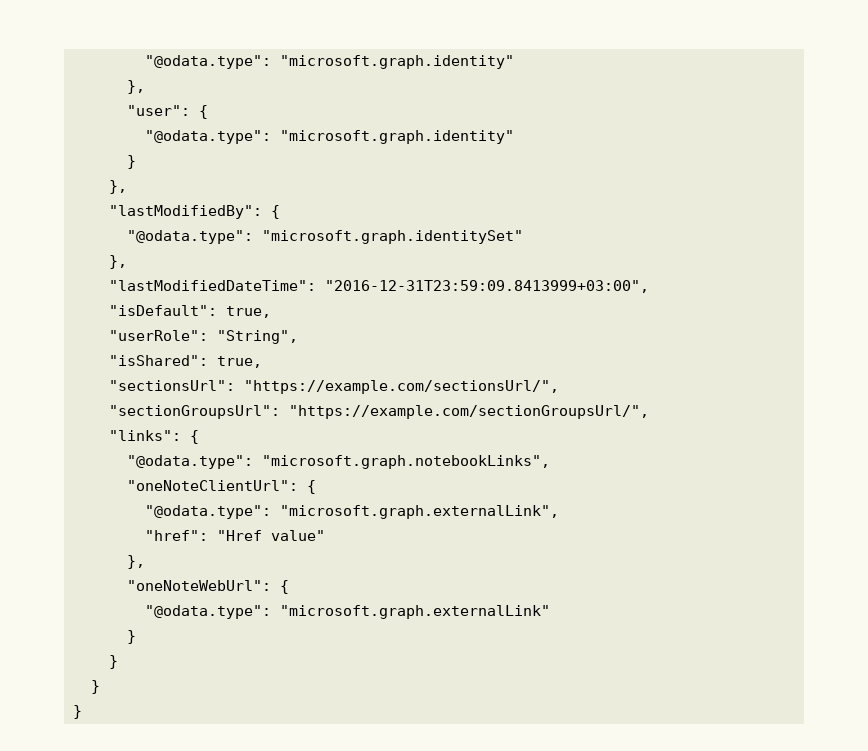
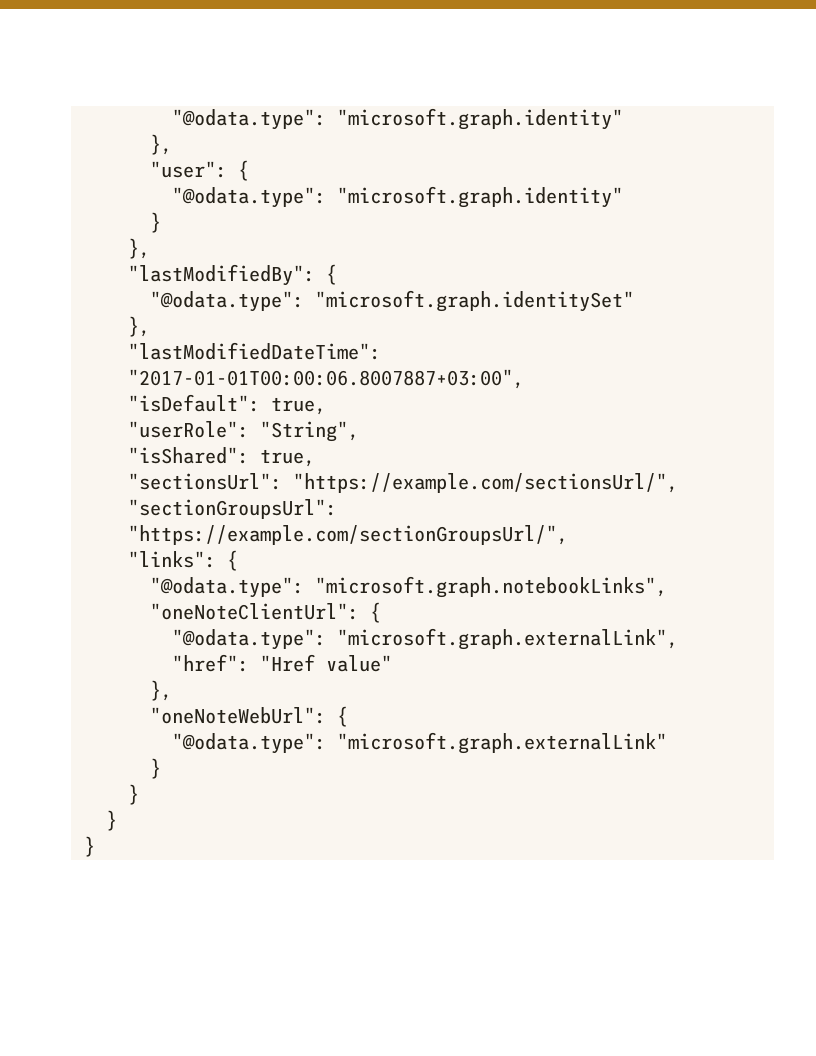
- "lastModifiedDateTime": "2016-12-31T23:59:09.8413999+03:00",
+ "lastModifiedDateTime": "2017-01-01T00:00:06.8007887+03:00",

